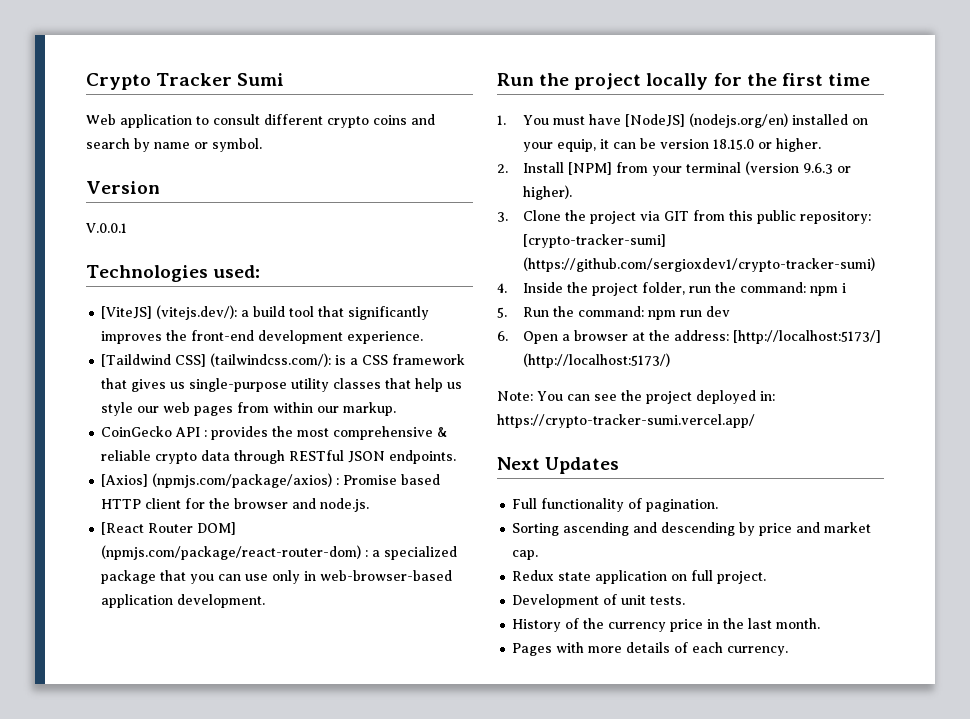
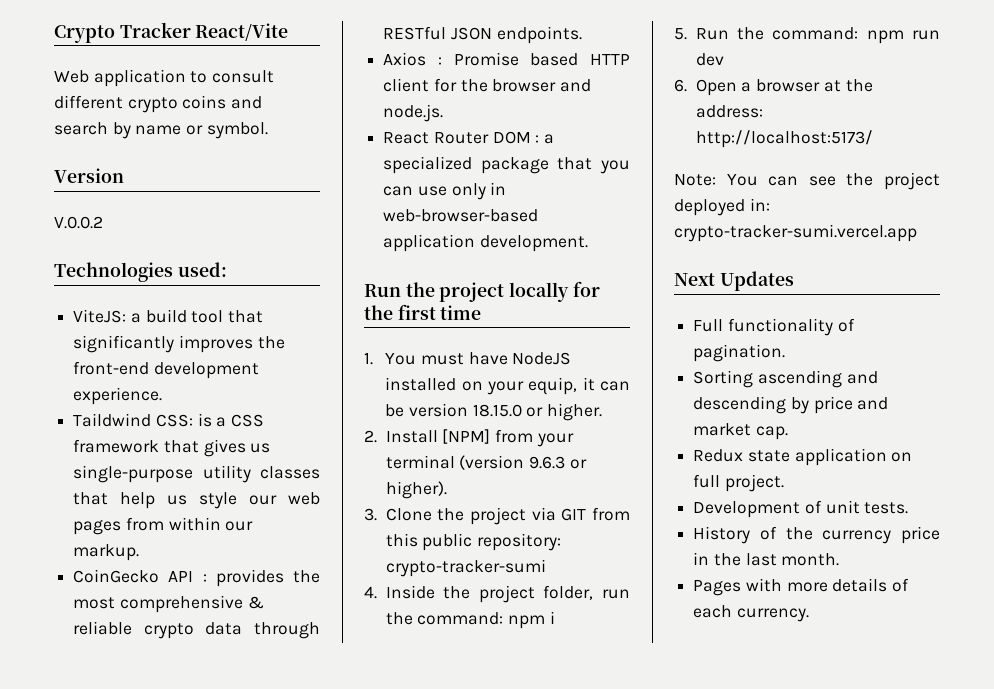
- Crypto Tracker Sumi
+ Crypto Tracker React/Vite
- V.0.0.1
+ V.0.0.2
- [ViteJS] (vitejs.dev/): a build tool that significantly improves the front-end development experience.
+ ViteJS: a build tool that significantly improves the front-end development experience.
- [Taildwind CSS] (tailwindcss.com/): is a CSS framework that gives us single-purpose utility classes that help us style our web pages from within our markup.
+ Taildwind CSS: is a CSS framework that gives us single-purpose utility classes that help us style our web pages from within our markup.
- [Axios] (npmjs.com/package/axios) : Promise based HTTP client for the browser and node.js.
+ Axios : Promise based HTTP client for the browser and node.js.
- [React Router DOM] (npmjs.com/package/react-router-dom) : a specialized package that you can use only in web-browser-based application development.
+ React Router DOM : a specialized package that you can use only in web-browser-based application development.
- 1. You must have [NodeJS] (nodejs.org/en) installed on your equip, it can be version 18.15.0 or higher.
+ 1. You must have NodeJS installed on your equip, it can be version 18.15.0 or higher.
- 3. Clone the project via GIT from this public repository: [crypto-tracker-sumi] (https://github.com/sergioxdev1/crypto-tracker-sumi)
+ 3. Clone the project via GIT from this public repository: crypto-tracker-sumi
- 6. Open a browser at the address: [http://localhost:5173/] (http://localhost:5173/)
+ 6. Open a browser at the address: http://localhost:5173/
- Note: You can see the project deployed in: https://crypto-tracker-sumi.vercel.app/
+ Note: You can see the project deployed in: crypto-tracker-sumi.vercel.app

